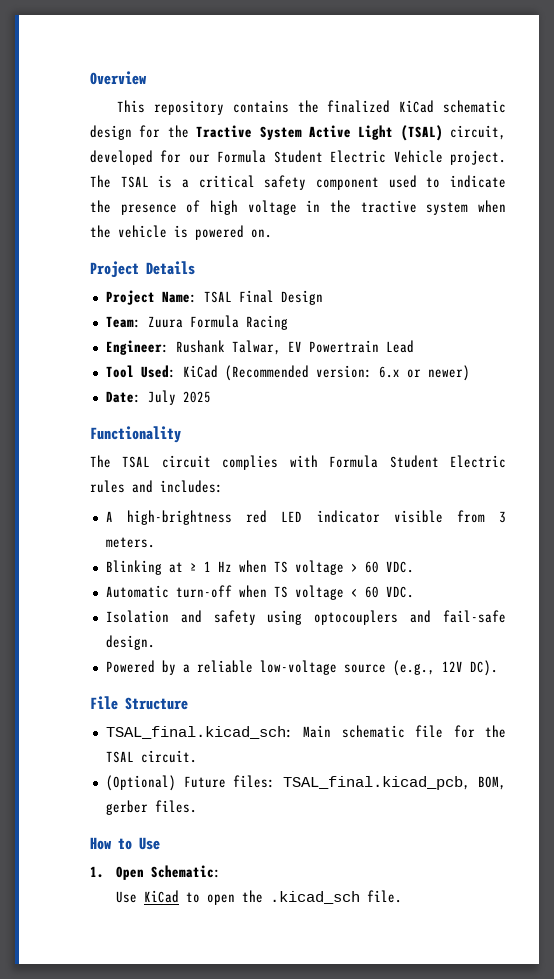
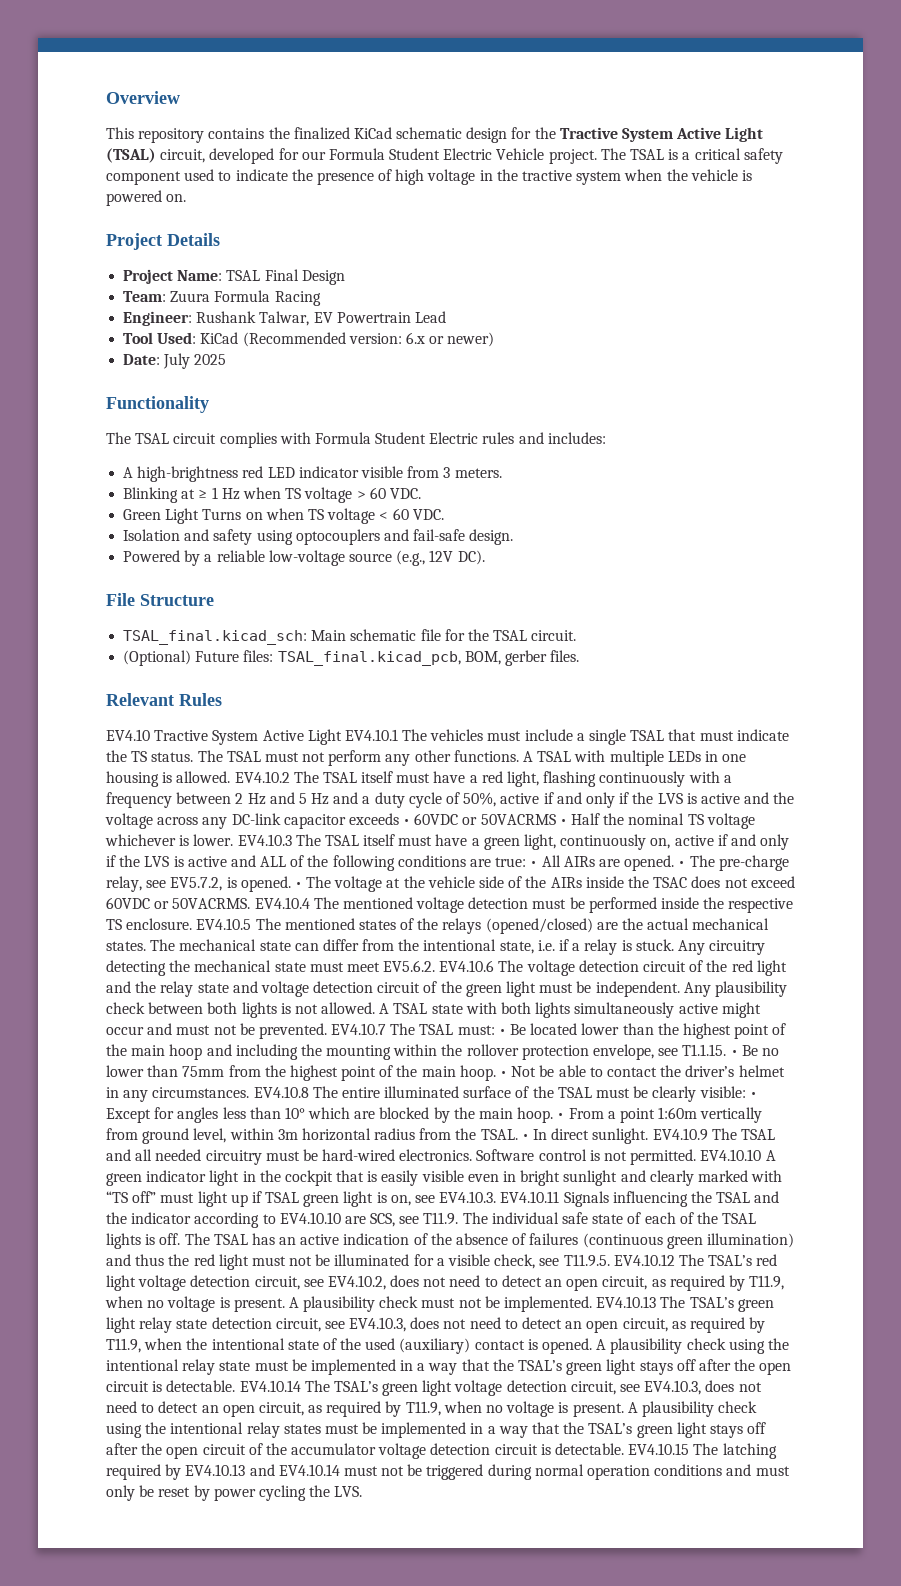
- Automatic turn-off when TS voltage < 60 VDC.
+ Green Light Turns on when TS voltage < 60 VDC.
- How to Use
- 1. Open Schematic:
- Use KiCad to open the .kicad_sch file.
+ Relevant Rules
+ EV4.10 Tractive System Active Light EV4.10.1 The vehicles must include a single TSAL that must indicate the TS status. The TSAL must not perform any other functions. A TSAL with multiple LEDs in one housing is allowed. EV4.10.2 The TSAL itself must have a red light, flashing continuously with a frequency between 2 Hz and 5 Hz and a duty cycle of 50%, active if and only if the LVS is active and the voltage across any DC-link capacitor exceeds • 60VDC or 50VACRMS • Half the nominal TS voltage whichever is lower. EV4.10.3 The TSAL itself must have a green light, continuously on, active if and only if the LVS is active and ALL of the following conditions are true: • All AIRs are opened. • The pre-charge relay, see EV5.7.2, is opened. • The voltage at the vehicle side of the AIRs inside the TSAC does not exceed 60VDC or 50VACRMS. EV4.10.4 The mentioned voltage detection must be performed inside the respective TS enclosure. EV4.10.5 The mentioned states of the relays (opened/closed) are the actual mechanical states. The mechanical state can differ from the intentional state, i.e. if a relay is stuck. Any circuitry detecting the mechanical state must meet EV5.6.2. EV4.10.6 The voltage detection circuit of the red light and the relay state and voltage detection circuit of the green light must be independent. Any plausibility check between both lights is not allowed. A TSAL state with both lights simultaneously active might occur and must not be prevented. EV4.10.7 The TSAL must: • Be located lower than the highest point of the main hoop and including the mounting within the rollover protection envelope, see T1.1.15. • Be no lower than 75mm from the highest point of the main hoop. • Not be able to contact the driver’s helmet in any circumstances. EV4.10.8 The entire illuminated surface of the TSAL must be clearly visible: • Except for angles less than 10° which are blocked by the main hoop. • From a point 1:60m vertically from ground level, within 3m horizontal radius from the TSAL. • In direct sunlight. EV4.10.9 The TSAL and all needed circuitry must be hard-wired electronics. Software control is not permitted. EV4.10.10 A green indicator light in the cockpit that is easily visible even in bright sunlight and clearly marked with “TS off” must light up if TSAL green light is on, see EV4.10.3. EV4.10.11 Signals influencing the TSAL and the indicator according to EV4.10.10 are SCS, see T11.9. The individual safe state of each of the TSAL lights is off. The TSAL has an active indication of the absence of failures (continuous green illumination) and thus the red light must not be illuminated for a visible check, see T11.9.5. EV4.10.12 The TSAL’s red light voltage detection circuit, see EV4.10.2, does not need to detect an open circuit, as required by T11.9, when no voltage is present. A plausibility check must not be implemented. EV4.10.13 The TSAL’s green light relay state detection circuit, see EV4.10.3, does not need to detect an open circuit, as required by T11.9, when the intentional state of the used (auxiliary) contact is opened. A plausibility check using the intentional relay state must be implemented in a way that the TSAL’s green light stays off after the open circuit is detectable. EV4.10.14 The TSAL’s green light voltage detection circuit, see EV4.10.3, does not need to detect an open circuit, as required by T11.9, when no voltage is present. A plausibility check using the intentional relay states must be implemented in a way that the TSAL’s green light stays off after the open circuit of the accumulator voltage detection circuit is detectable. EV4.10.15 The latching required by EV4.10.13 and EV4.10.14 must not be triggered during normal operation conditions and must only be reset by power cycling the LVS.

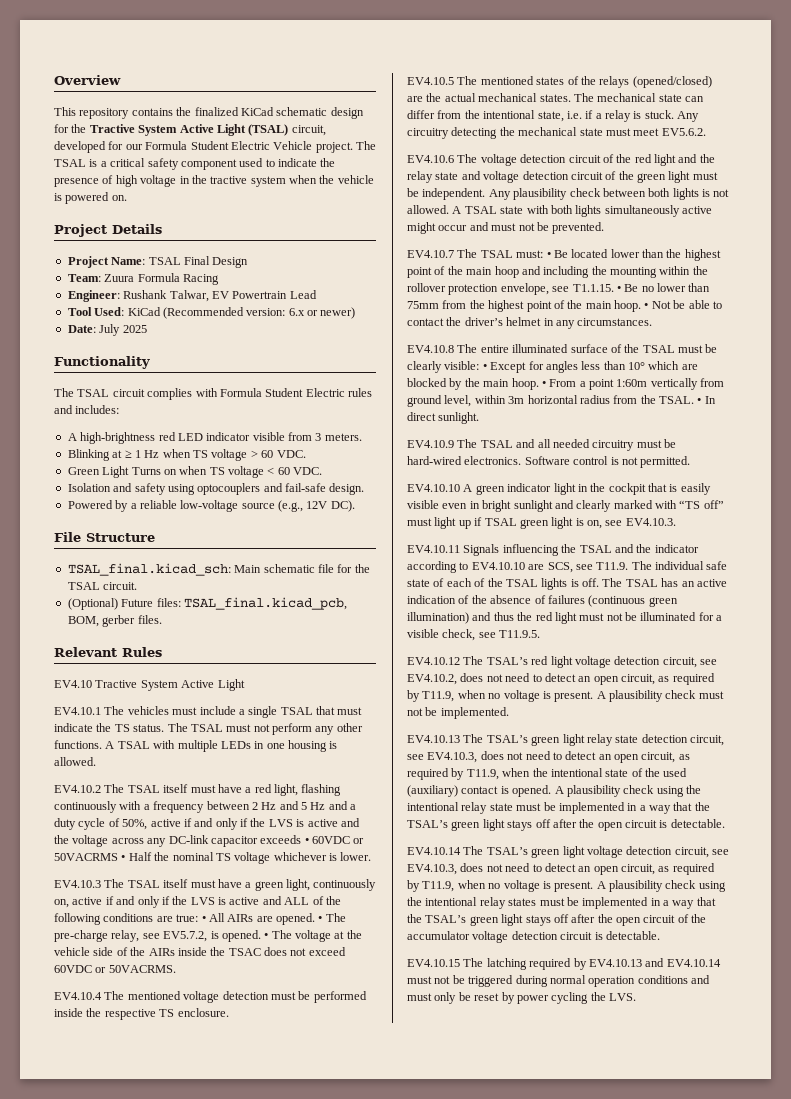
- EV4.10 Tractive System Active Light EV4.10.1 The vehicles must include a single TSAL that must indicate the TS status.
+ EV4.10 Tractive System Active Light
+ EV4.10.1 The vehicles must include a single TSAL that must indicate the TS status.
- A TSAL with multiple LEDs in one housing is allowed. EV4.10.2 The TSAL itself must have a red light, flashing continuously with a frequency between 2 Hz and 5 Hz and a duty cycle of 50%, active if and only if the LVS is active and the voltage across any DC-link capacitor exceeds • 60VDC or 50VACRMS • Half the nominal TS voltage whichever is lower. EV4.10.3 The TSAL itself must have a green light, continuously on, active if and only if the LVS is active and ALL of the following conditions are true:
+ A TSAL with multiple LEDs in one housing is allowed.
+ EV4.10.2 The TSAL itself must have a red light, flashing continuously with a frequency between 2 Hz and 5 Hz and a duty cycle of 50%, active if and only if the LVS is active and the voltage across any DC-link capacitor exceeds • 60VDC or 50VACRMS • Half the nominal TS voltage whichever is lower.
+ EV4.10.3 The TSAL itself must have a green light, continuously on, active if and only if the LVS is active and ALL of the following conditions are true:
- • The voltage at the vehicle side of the AIRs inside the TSAC does not exceed 60VDC or 50VACRMS. EV4.10.4 The mentioned voltage detection must be performed inside the respective TS enclosure. EV4.10.5 The mentioned states of the relays (opened/closed) are the actual mechanical states.
+ • The voltage at the vehicle side of the AIRs inside the TSAC does not exceed 60VDC or 50VACRMS.
+ EV4.10.4 The mentioned voltage detection must be performed inside the respective TS enclosure.
+ EV4.10.5 The mentioned states of the relays (opened/closed) are the actual mechanical states.
- Any circuitry detecting the mechanical state must meet EV5.6.2. EV4.10.6 The voltage detection circuit of the red light and the relay state and voltage detection circuit of the green light must be independent.
+ Any circuitry detecting the mechanical state must meet EV5.6.2.
+ EV4.10.6 The voltage detection circuit of the red light and the relay state and voltage detection circuit of the green light must be independent.
- A TSAL state with both lights simultaneously active might occur and must not be prevented. EV4.10.7 The TSAL must: • Be located lower than the highest point of the main hoop and including the mounting within the rollover protection envelope, see T1.1.15. • Be no lower than 75mm from the highest point of the main hoop.
+ A TSAL state with both lights simultaneously active might occur and must not be prevented.
+ EV4.10.7 The TSAL must: • Be located lower than the highest point of the main hoop and including the mounting within the rollover protection envelope, see T1.1.15. • Be no lower than 75mm from the highest point of the main hoop.
- • Not be able to contact the driver’s helmet in any circumstances. EV4.10.8 The entire illuminated surface of the TSAL must be clearly visible: • Except for angles less than 10° which are blocked by the main hoop.
+ • Not be able to contact the driver’s helmet in any circumstances.
+ EV4.10.8 The entire illuminated surface of the TSAL must be clearly visible: • Except for angles less than 10° which are blocked by the main hoop.
- • In direct sunlight. EV4.10.9 The TSAL and all needed circuitry must be hard-wired electronics.
+ • In direct sunlight.
+ EV4.10.9 The TSAL and all needed circuitry must be hard-wired electronics.
- Software control is not permitted. EV4.10.10 A green indicator light in the cockpit that is easily visible even in bright sunlight and clearly marked with “TS off” must light up if TSAL green light is on, see EV4.10.3. EV4.10.11 Signals influencing the TSAL and the indicator according to EV4.10.10 are SCS, see T11.9. The individual safe state of each of the TSAL lights is off.
+ Software control is not permitted.
+ EV4.10.10 A green indicator light in the cockpit that is easily visible even in bright sunlight and clearly marked with “TS off” must light up if TSAL green light is on, see EV4.10.3.
+ EV4.10.11 Signals influencing the TSAL and the indicator according to EV4.10.10 are SCS, see T11.9. The individual safe state of each of the TSAL lights is off.
- The TSAL has an active indication of the absence of failures (continuous green illumination) and thus the red light must not be illuminated for a visible check, see T11.9.5. EV4.10.12 The TSAL’s red light voltage detection circuit, see EV4.10.2, does not need to detect an open circuit, as required by T11.9, when no voltage is present.
+ The TSAL has an active indication of the absence of failures (continuous green illumination) and thus the red light must not be illuminated for a visible check, see T11.9.5.
+ EV4.10.12 The TSAL’s red light voltage detection circuit, see EV4.10.2, does not need to detect an open circuit, as required by T11.9, when no voltage is present.
- A plausibility check must not be implemented. EV4.10.13 The TSAL’s green light relay state detection circuit, see EV4.10.3, does not need to detect an open circuit, as required by T11.9, when the intentional state of the used (auxiliary) contact is opened.
+ A plausibility check must not be implemented.
+ EV4.10.13 The TSAL’s green light relay state detection circuit, see EV4.10.3, does not need to detect an open circuit, as required by T11.9, when the intentional state of the used (auxiliary) contact is opened.
- A plausibility check using the intentional relay state must be implemented in a way that the TSAL’s green light stays off after the open circuit is detectable. EV4.10.14 The TSAL’s green light voltage detection circuit, see EV4.10.3, does not need to detect an open circuit, as required by T11.9, when no voltage is present.
+ A plausibility check using the intentional relay state must be implemented in a way that the TSAL’s green light stays off after the open circuit is detectable.
+ EV4.10.14 The TSAL’s green light voltage detection circuit, see EV4.10.3, does not need to detect an open circuit, as required by T11.9, when no voltage is present.
- A plausibility check using the intentional relay states must be implemented in a way that the TSAL’s green light stays off after the open circuit of the accumulator voltage detection circuit is detectable. EV4.10.15 The latching required by EV4.10.13 and EV4.10.14 must not be triggered during normal operation conditions and must only be reset by power cycling the LVS.
+ A plausibility check using the intentional relay states must be implemented in a way that the TSAL’s green light stays off after the open circuit of the accumulator voltage detection circuit is detectable.
+ EV4.10.15 The latching required by EV4.10.13 and EV4.10.14 must not be triggered during normal operation conditions and must only be reset by power cycling the LVS.

